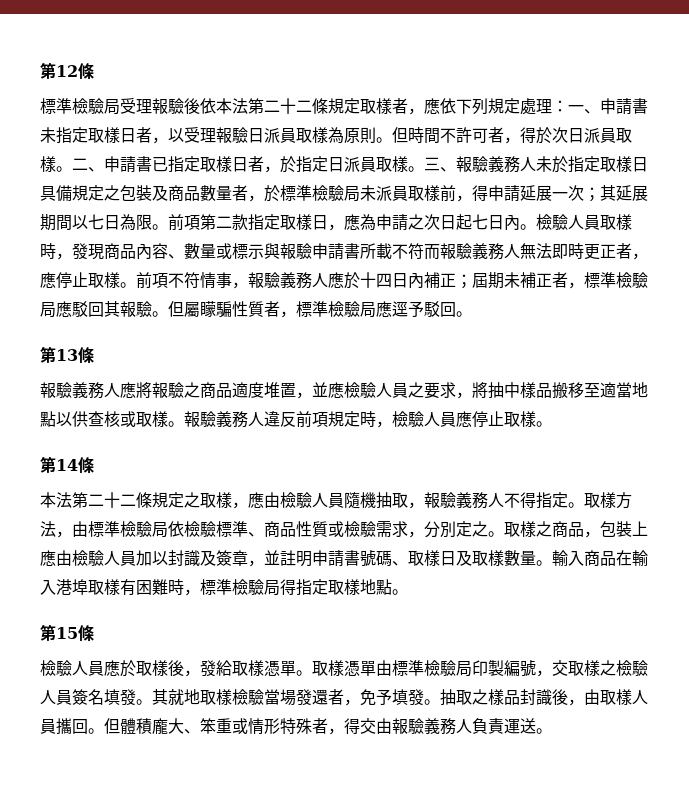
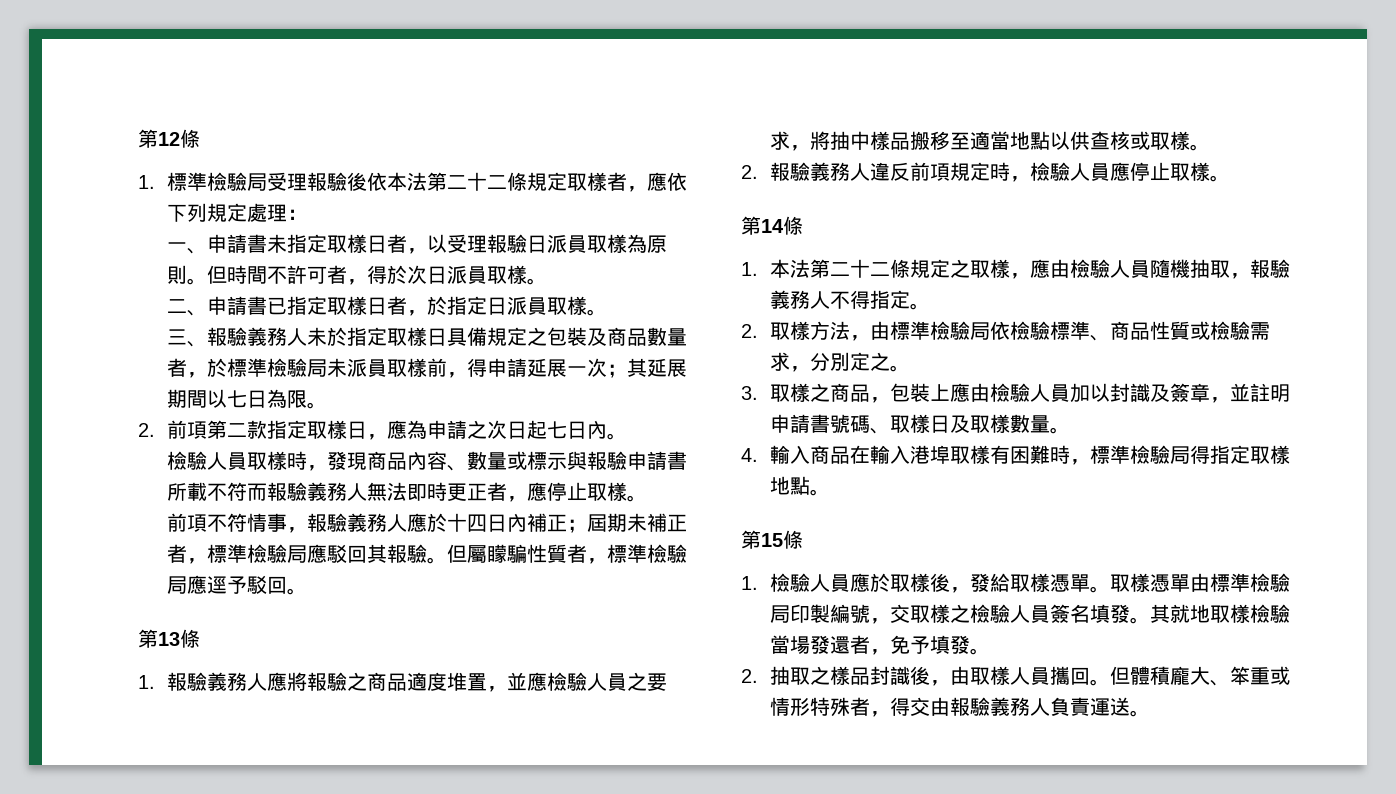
- 標準檢驗局受理報驗後依本法第二十二條規定取樣者，應依下列規定處理：一、申請書未指定取樣日者，以受理報驗日派員取樣為原則。
+ 1.標準檢驗局受理報驗後依本法第二十二條規定取樣者，應依下列規定處理：
+ 一、申請書未指定取樣日者，以受理報驗日派員取樣為原則。
- 但時間不許可者，得於次日派員取樣。二、申請書已指定取樣日者，於指定日派員取樣。三、報驗義務人未於指定取樣日具備規定之包裝及商品數量者，於標準檢驗局未派員取樣前，得申請延展一次；
+ 但時間不許可者，得於次日派員取樣。
+ 二、申請書已指定取樣日者，於指定日派員取樣。
+ 三、報驗義務人未於指定取樣日具備規定之包裝及商品數量者，於標準檢驗局未派員取樣前，得申請延展一次；
- 其延展期間以七日為限。前項第二款指定取樣日，應為申請之次日起七日內。檢驗人員取樣時，發現商品內容、數量或標示與報驗申請書所載不符而報驗義務人無法即時更正者，應停止取樣。前項不符情事，報驗義務人應於十四日內補正；
+ 其延展期間以七日為限。
+ 2.前項第二款指定取樣日，應為申請之次日起七日內。
+ 檢驗人員取樣時，發現商品內容、數量或標示與報驗申請書所載不符而報驗義務人無法即時更正者，應停止取樣。
+ 前項不符情事，報驗義務人應於十四日內補正；
- 報驗義務人應將報驗之商品適度堆置，並應檢驗人員之要求，將抽中樣品搬移至適當地點以供查核或取樣。報驗義務人違反前項規定時，檢驗人員應停止取樣。
+ 1.報驗義務人應將報驗之商品適度堆置，並應檢驗人員之要求，將抽中樣品搬移至適當地點以供查核或取樣。
+ 2.報驗義務人違反前項規定時，檢驗人員應停止取樣。
- 本法第二十二條規定之取樣，應由檢驗人員隨機抽取，報驗義務人不得指定。取樣方法，由標準檢驗局依檢驗標準、商品性質或檢驗需求，分別定之。取樣之商品，包裝上應由檢驗人員加以封識及簽章，並註明申請書號碼、取樣日及取樣數量。輸入商品在輸入港埠取樣有困難時，標準檢驗局得指定取樣地點。
+ 1.本法第二十二條規定之取樣，應由檢驗人員隨機抽取，報驗義務人不得指定。
+ 2.取樣方法，由標準檢驗局依檢驗標準、商品性質或檢驗需求，分別定之。
+ 3.取樣之商品，包裝上應由檢驗人員加以封識及簽章，並註明申請書號碼、取樣日及取樣數量。
+ 4.輸入商品在輸入港埠取樣有困難時，標準檢驗局得指定取樣地點。
- 檢驗人員應於取樣後，發給取樣憑單。
+ 1.檢驗人員應於取樣後，發給取樣憑單。
- 其就地取樣檢驗當場發還者，免予填發。抽取之樣品封識後，由取樣人員攜回。
+ 其就地取樣檢驗當場發還者，免予填發。
+ 2.抽取之樣品封識後，由取樣人員攜回。

